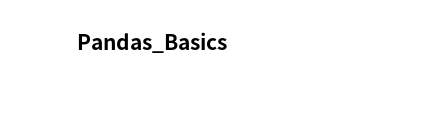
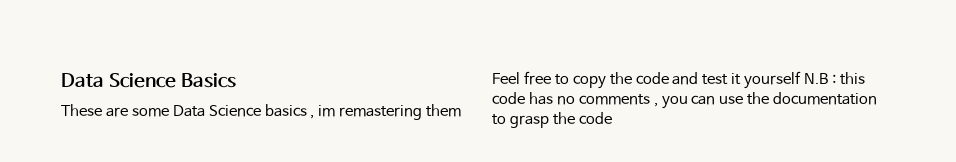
- Pandas_Basics
+ Data Science Basics
+ These are some Data Science basics , im remastering them Feel free to copy the code and test it yourself N.B : this code has no comments , you can use the documentation to grasp the code

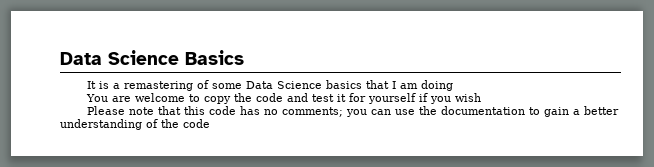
- These are some Data Science basics , im remastering them Feel free to copy the code and test it yourself N.B : this code has no comments , you can use the documentation to grasp the code
+ It is a remastering of some Data Science basics that I am doing
+ You are welcome to copy the code and test it for yourself if you wish
+ Please note that this code has no comments; you can use the documentation to gain a better understanding of the code

